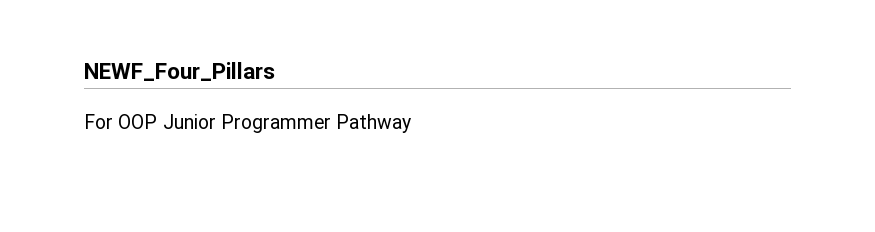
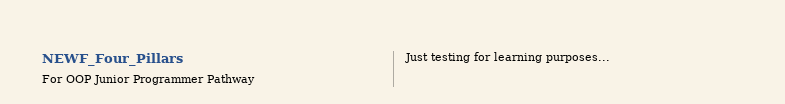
+ Just testing for learning purposes...

